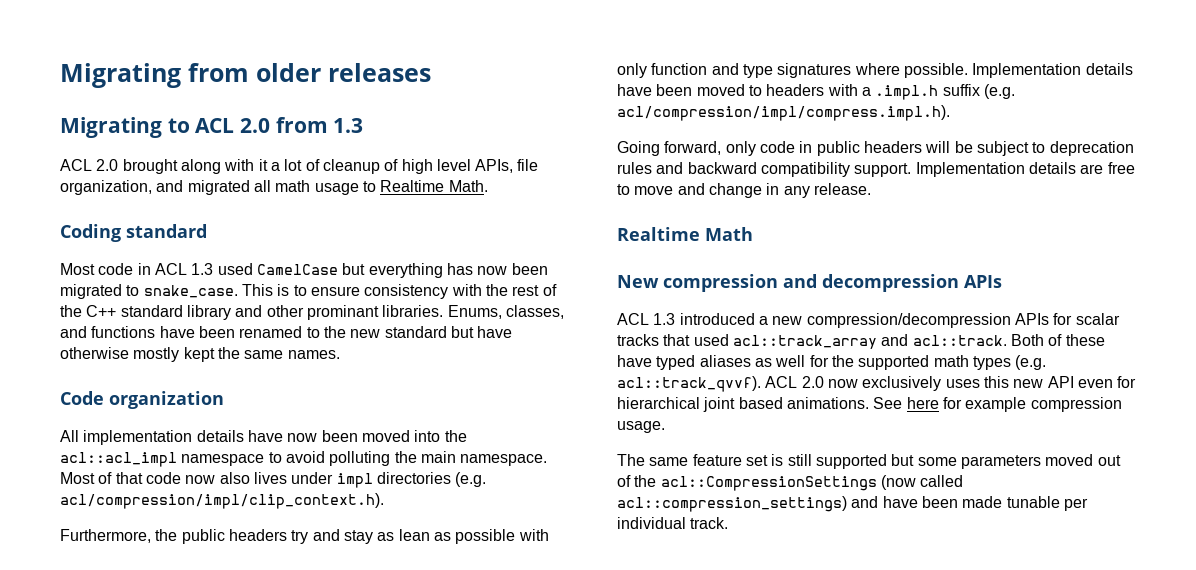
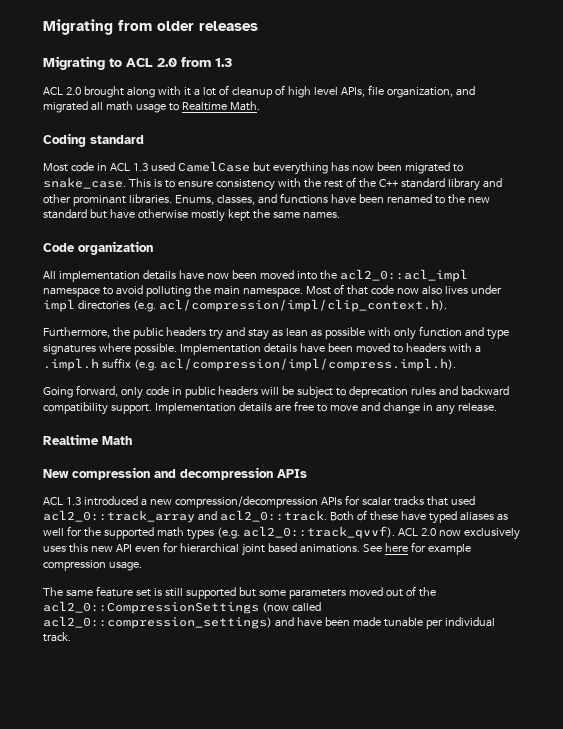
- All implementation details have now been moved into the acl::acl_impl namespace to avoid polluting the main namespace.
+ All implementation details have now been moved into the acl2_0::acl_impl namespace to avoid polluting the main namespace.
- ACL 1.3 introduced a new compression/decompression APIs for scalar tracks that used acl::track_array and acl::track.
+ ACL 1.3 introduced a new compression/decompression APIs for scalar tracks that used acl2_0::track_array and acl2_0::track.
- Both of these have typed aliases as well for the supported math types (e.g. acl::track_qvvf).
+ Both of these have typed aliases as well for the supported math types (e.g. acl2_0::track_qvvf).
- The same feature set is still supported but some parameters moved out of the acl::CompressionSettings (now called acl::compression_settings) and have been made tunable per individual track.
+ The same feature set is still supported but some parameters moved out of the acl2_0::CompressionSettings (now called acl2_0::compression_settings) and have been made tunable per individual track.

